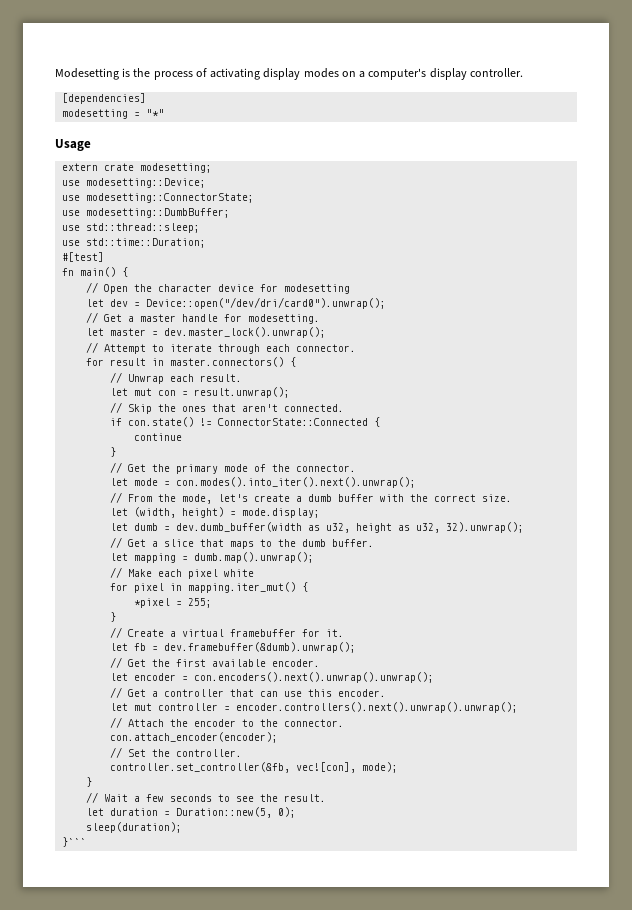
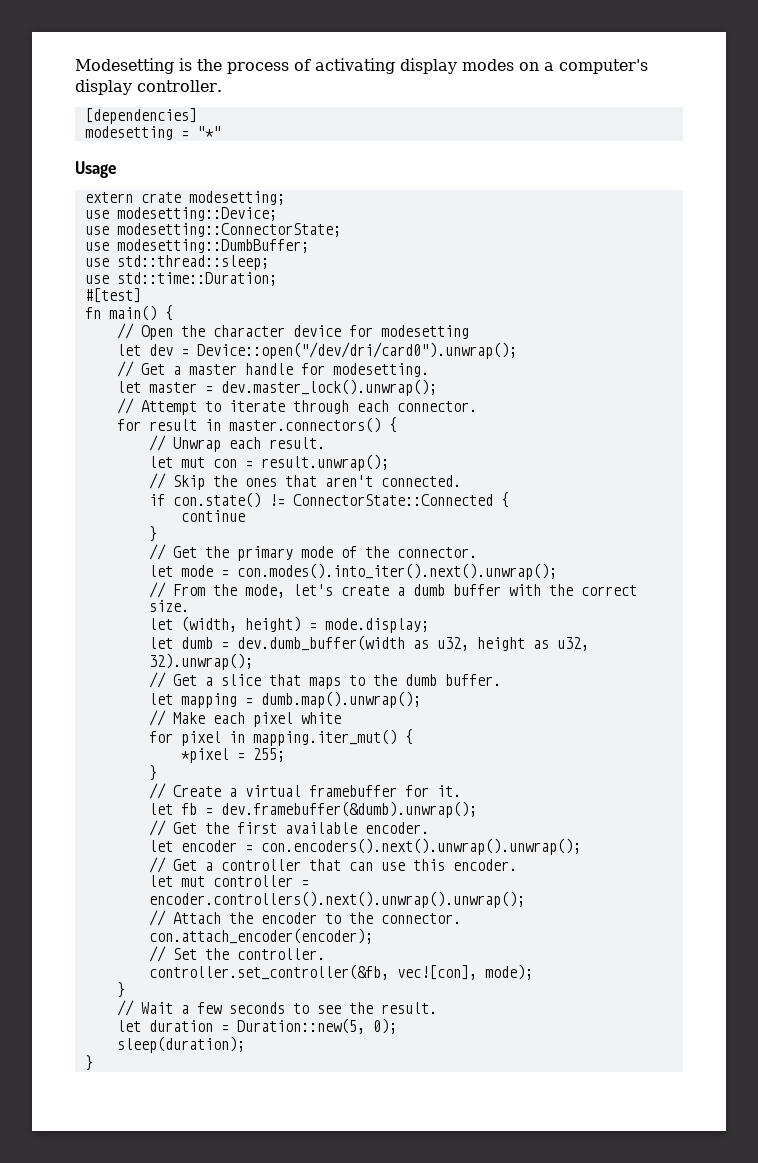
  sleep(duration);
- }```
+ }

